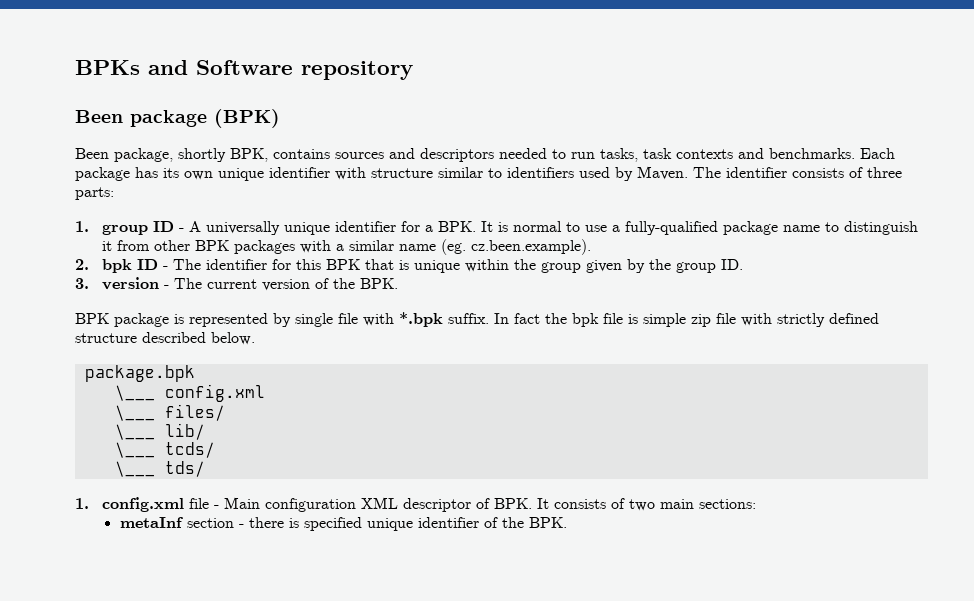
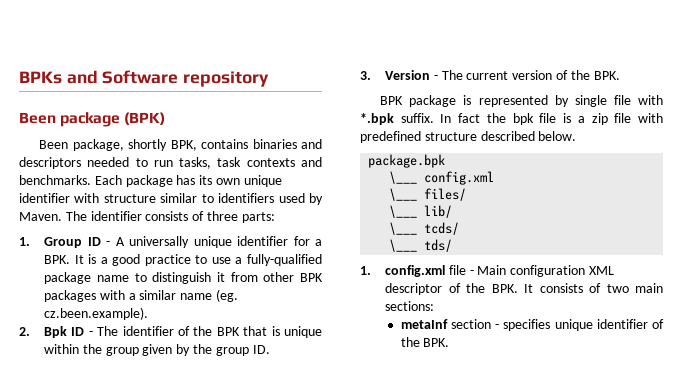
- Been package, shortly BPK, contains sources and descriptors needed to run tasks, task contexts and benchmarks.
+ Been package, shortly BPK, contains binaries and descriptors needed to run tasks, task contexts and benchmarks.
- 1. group ID - A universally unique identifier for a BPK. It is normal to use a fully-qualified package name to distinguish it from other BPK packages with a similar name (eg. cz.been.example).
+ 1. Group ID - A universally unique identifier for a BPK. It is a good practice to use a fully-qualified package name to distinguish it from other BPK packages with a similar name (eg. cz.been.example).
- 2. bpk ID - The identifier for this BPK that is unique within the group given by the group ID.
+ 2. Bpk ID - The identifier of the BPK that is unique within the group given by the group ID.
- 3. version - The current version of the BPK.
+ 3. Version - The current version of the BPK.
- In fact the bpk file is simple zip file with strictly defined structure described below.
+ In fact the bpk file is a zip file with predefined structure described below.
- 1. config.xml file - Main configuration XML descriptor of BPK. It consists of two main sections:
+ 1. config.xml file - Main configuration XML descriptor of the BPK. It consists of two main sections:
- metaInf section - there is specified unique identifier of the BPK.
+ metaInf section - specifies unique identifier of the BPK.

